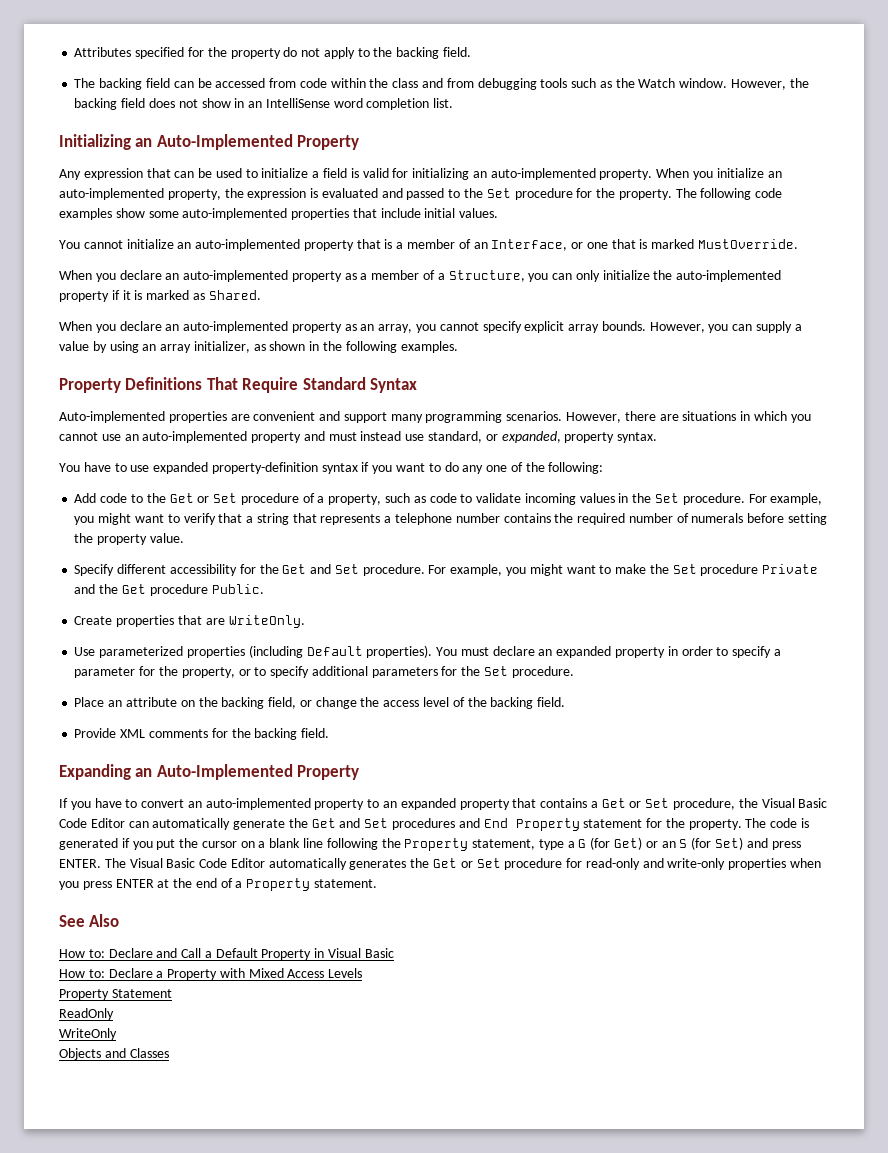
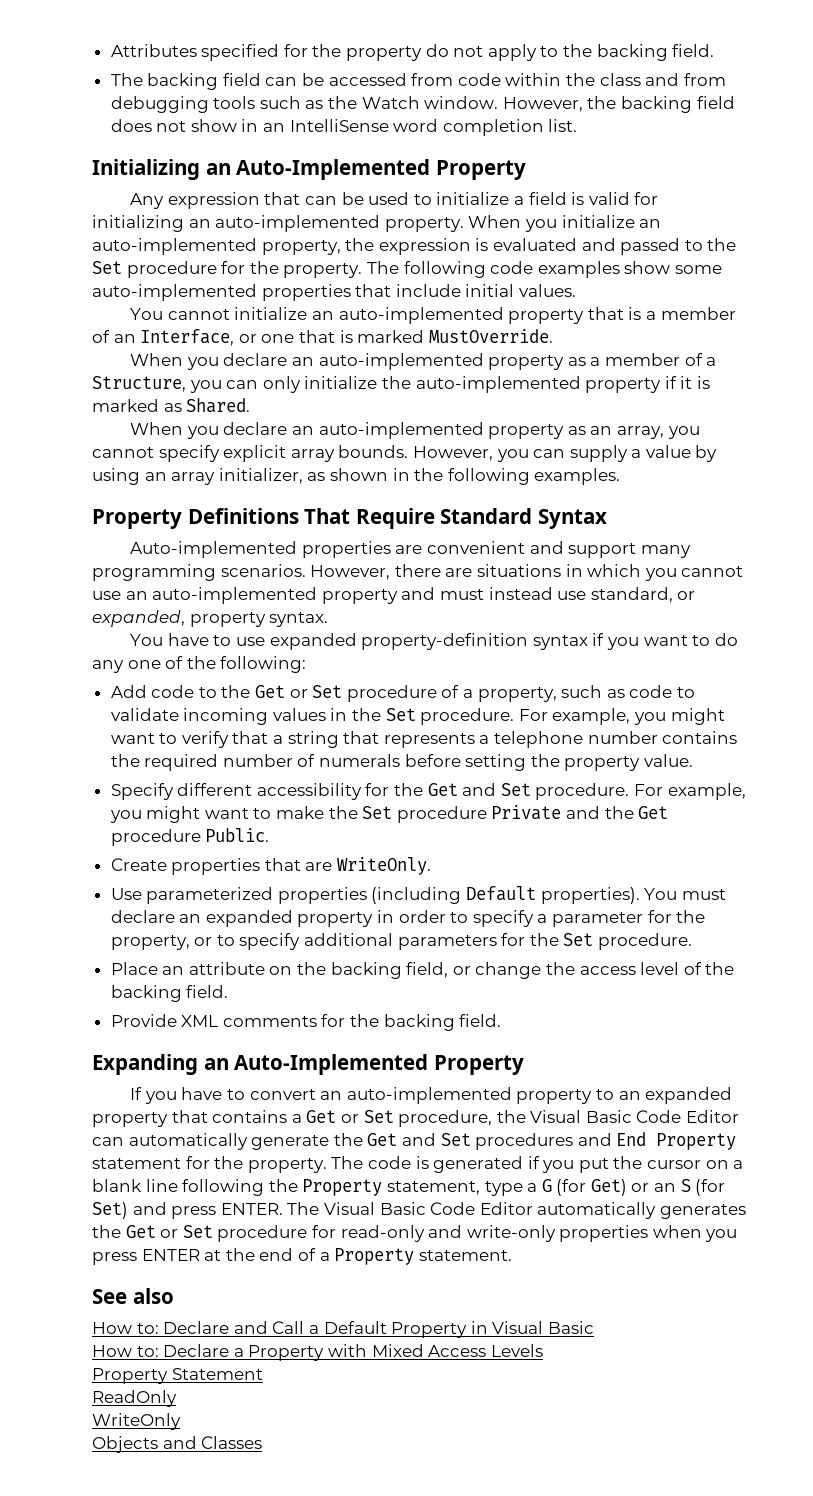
- See Also
+ See also

